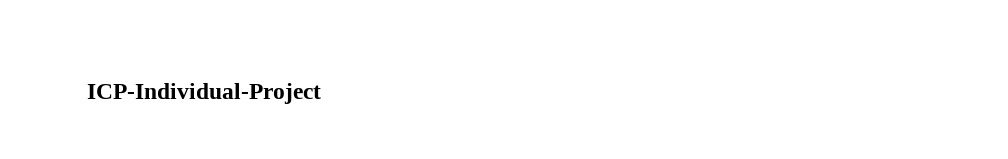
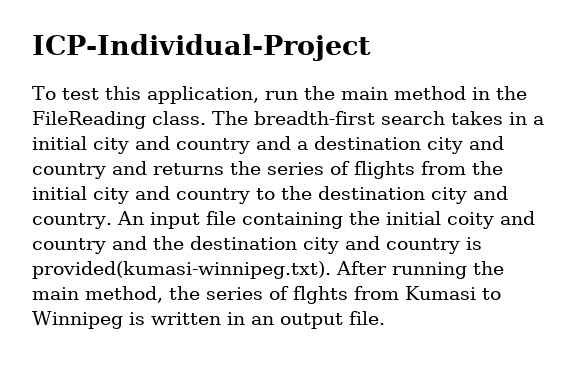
+ To test this application, run the main method in the FileReading class. The breadth-first search takes in a initial city and country and a destination city and country and returns the series of flights from the initial city and country to the destination city and country. An input file containing the initial coity and country and the destination city and country is provided(kumasi-winnipeg.txt). After running the main method, the series of flghts from Kumasi to Winnipeg is written in an output file.

